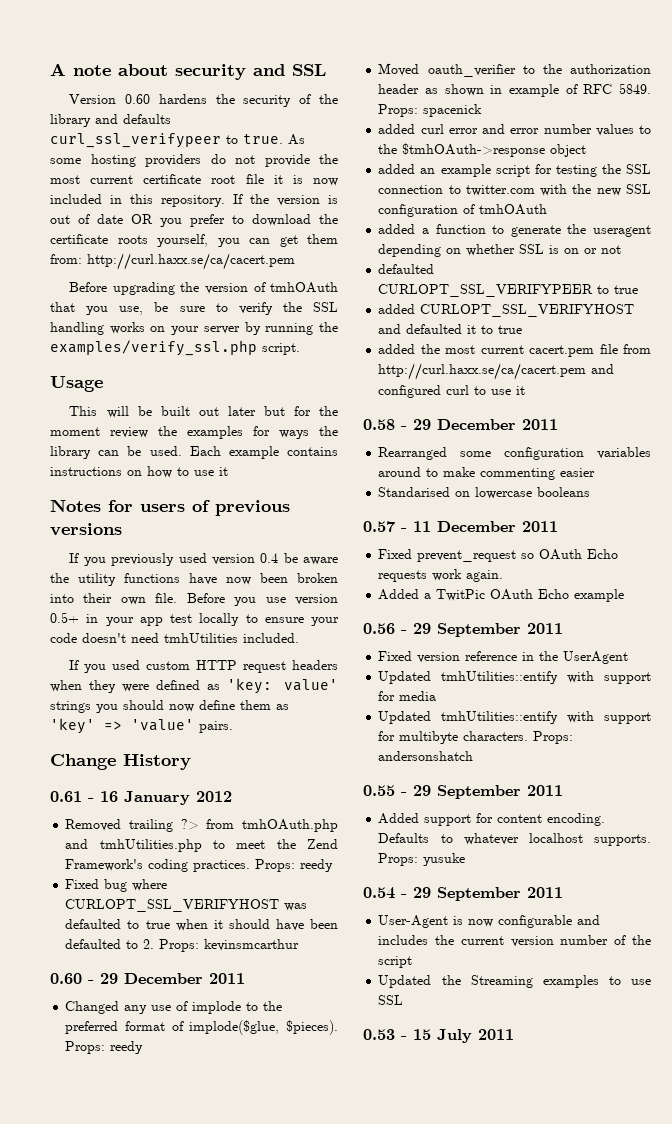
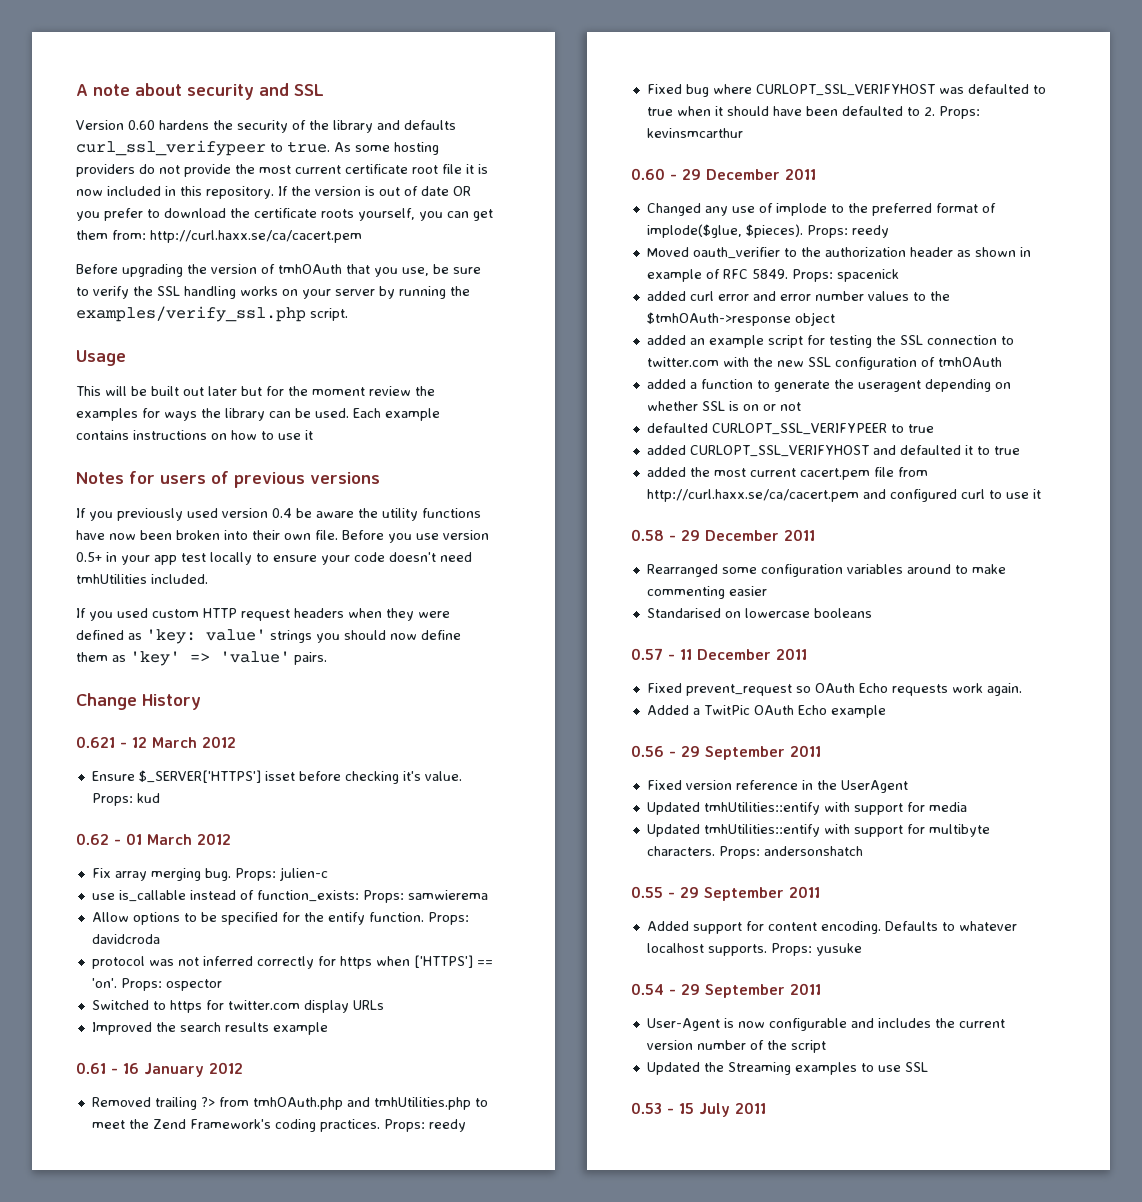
+ 0.621 - 12 March 2012
+ Ensure $_SERVER['HTTPS'] isset before checking it's value. Props: kud
+ 0.62 - 01 March 2012
+ Fix array merging bug. Props: julien-c
+ use is_callable instead of function_exists: Props: samwierema
+ Allow options to be specified for the entify function. Props: davidcroda
+ protocol was not inferred correctly for https when ['HTTPS'] == 'on'. Props: ospector
+ Switched to https for twitter.com display URLs
+ Improved the search results example

